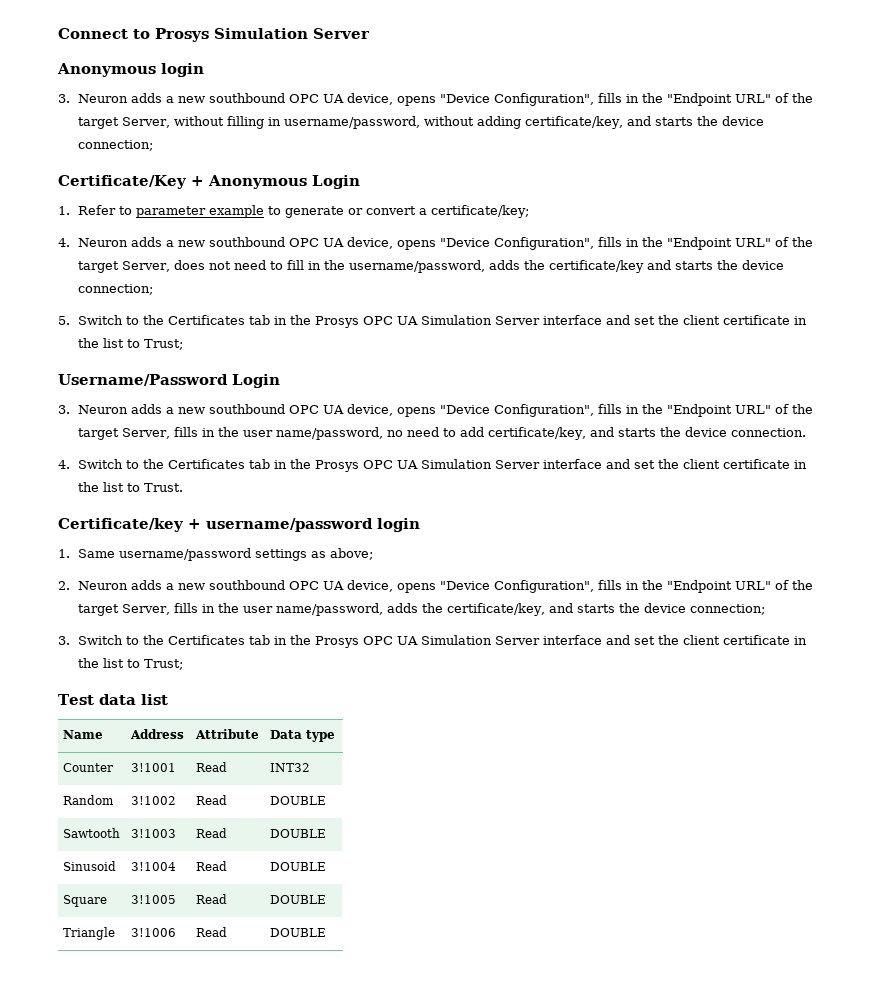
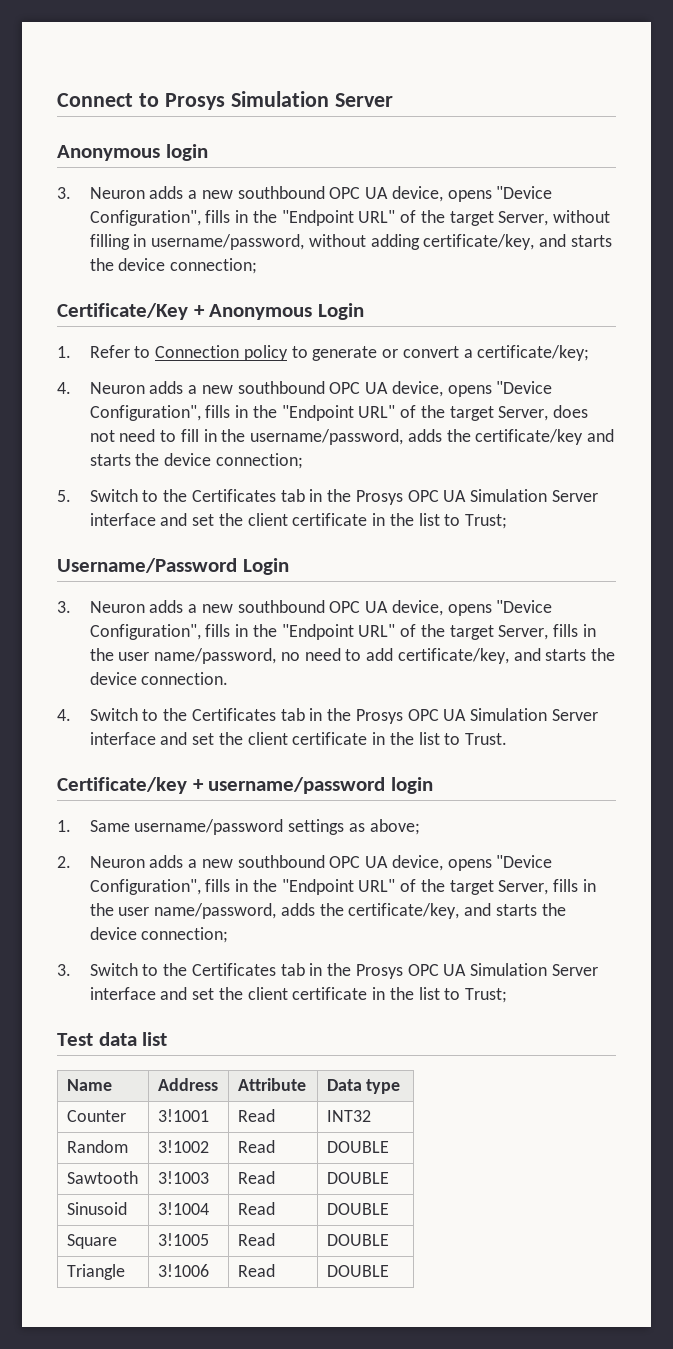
- 1. Refer to parameter example to generate or convert a certificate/key;
+ 1. Refer to Connection policy to generate or convert a certificate/key;

